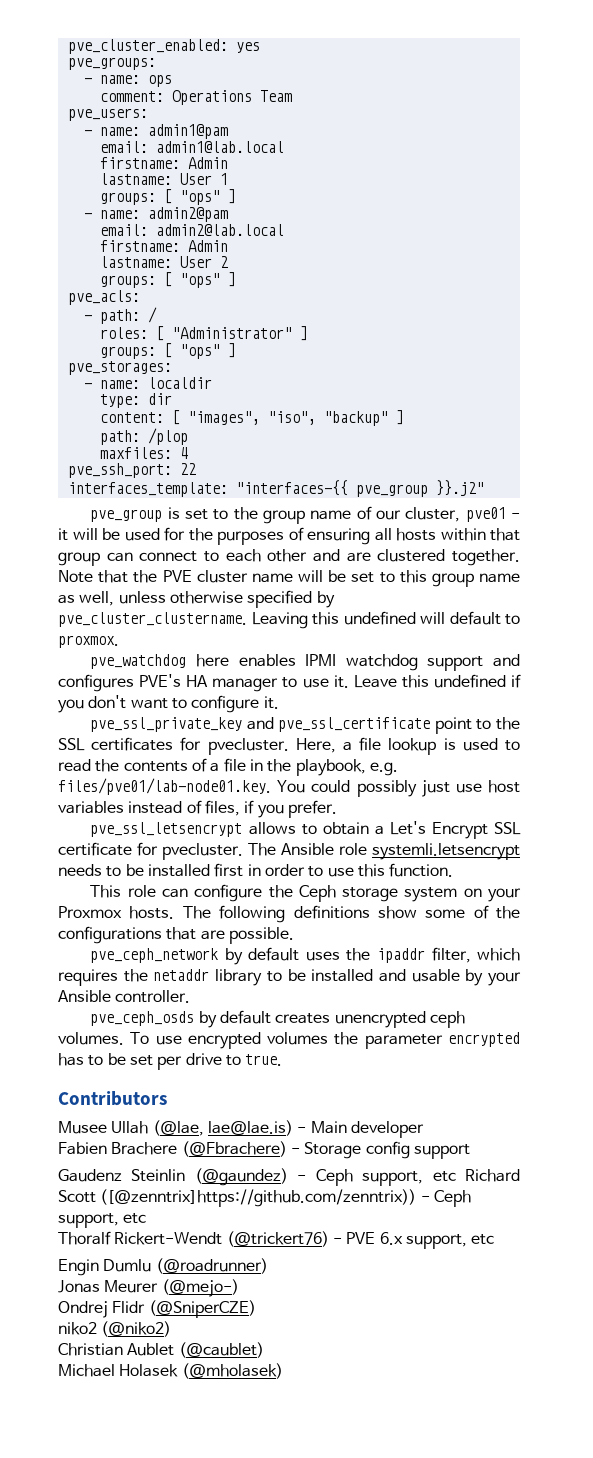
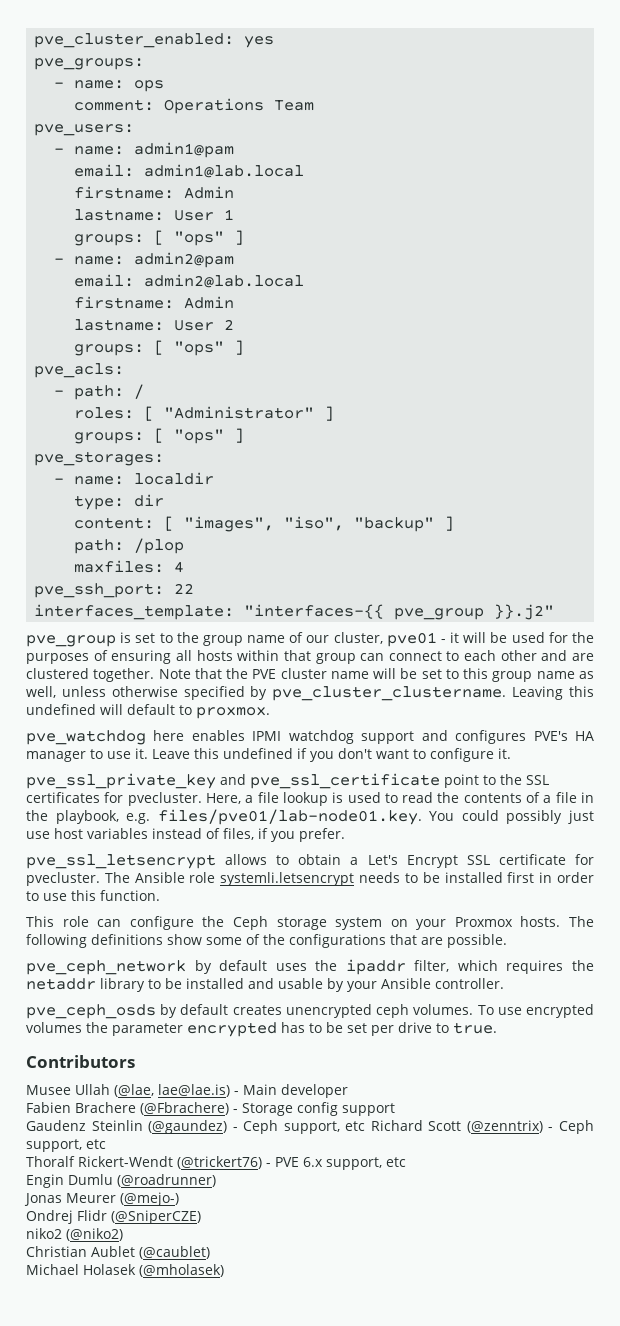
- Gaudenz Steinlin (@gaundez) - Ceph support, etc Richard Scott ([@zenntrix]https://github.com/zenntrix)) - Ceph support, etc
+ Gaudenz Steinlin (@gaundez) - Ceph support, etc Richard Scott (@zenntrix) - Ceph support, etc

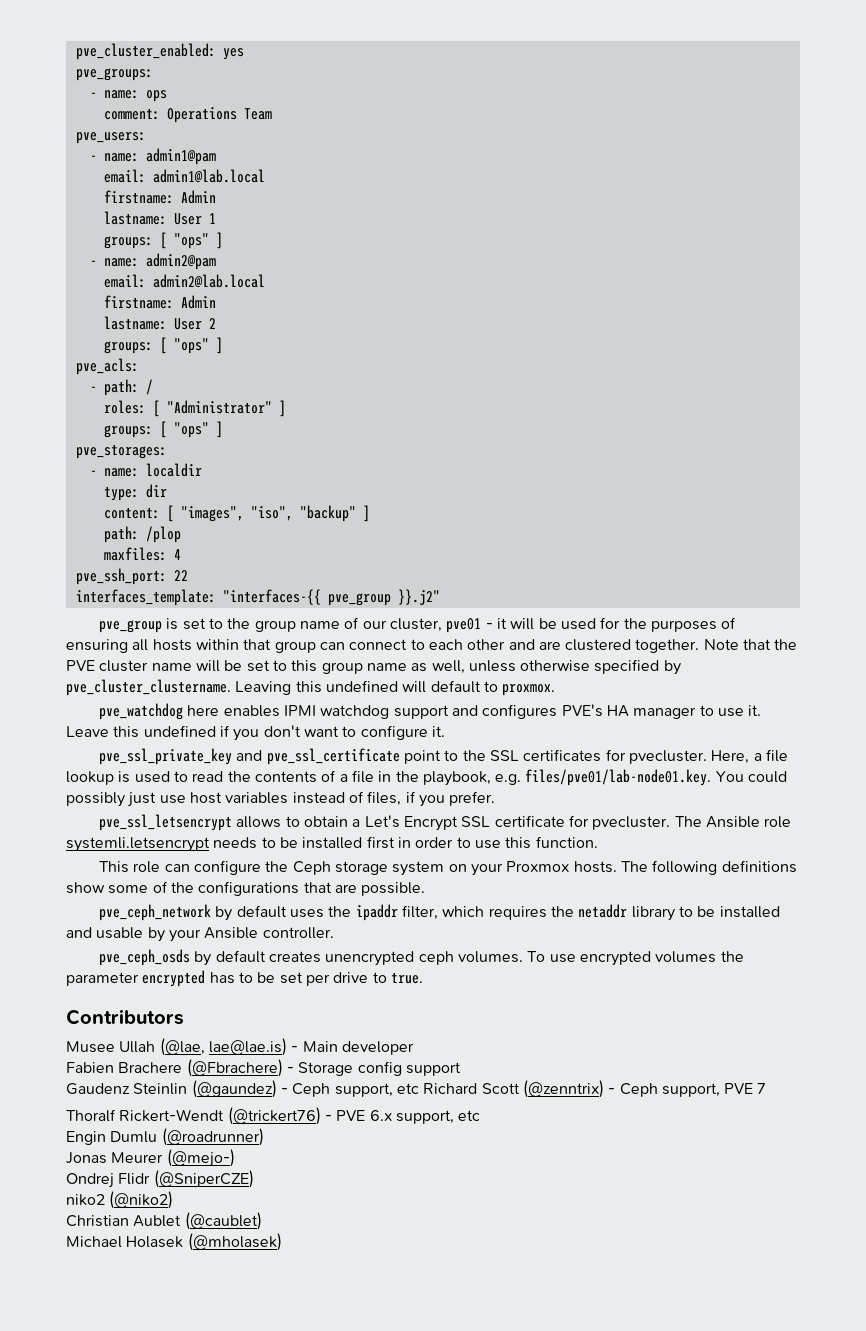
- Gaudenz Steinlin (@gaundez) - Ceph support, etc Richard Scott (@zenntrix) - Ceph support, etc
+ Gaudenz Steinlin (@gaundez) - Ceph support, etc Richard Scott (@zenntrix) - Ceph support, PVE 7

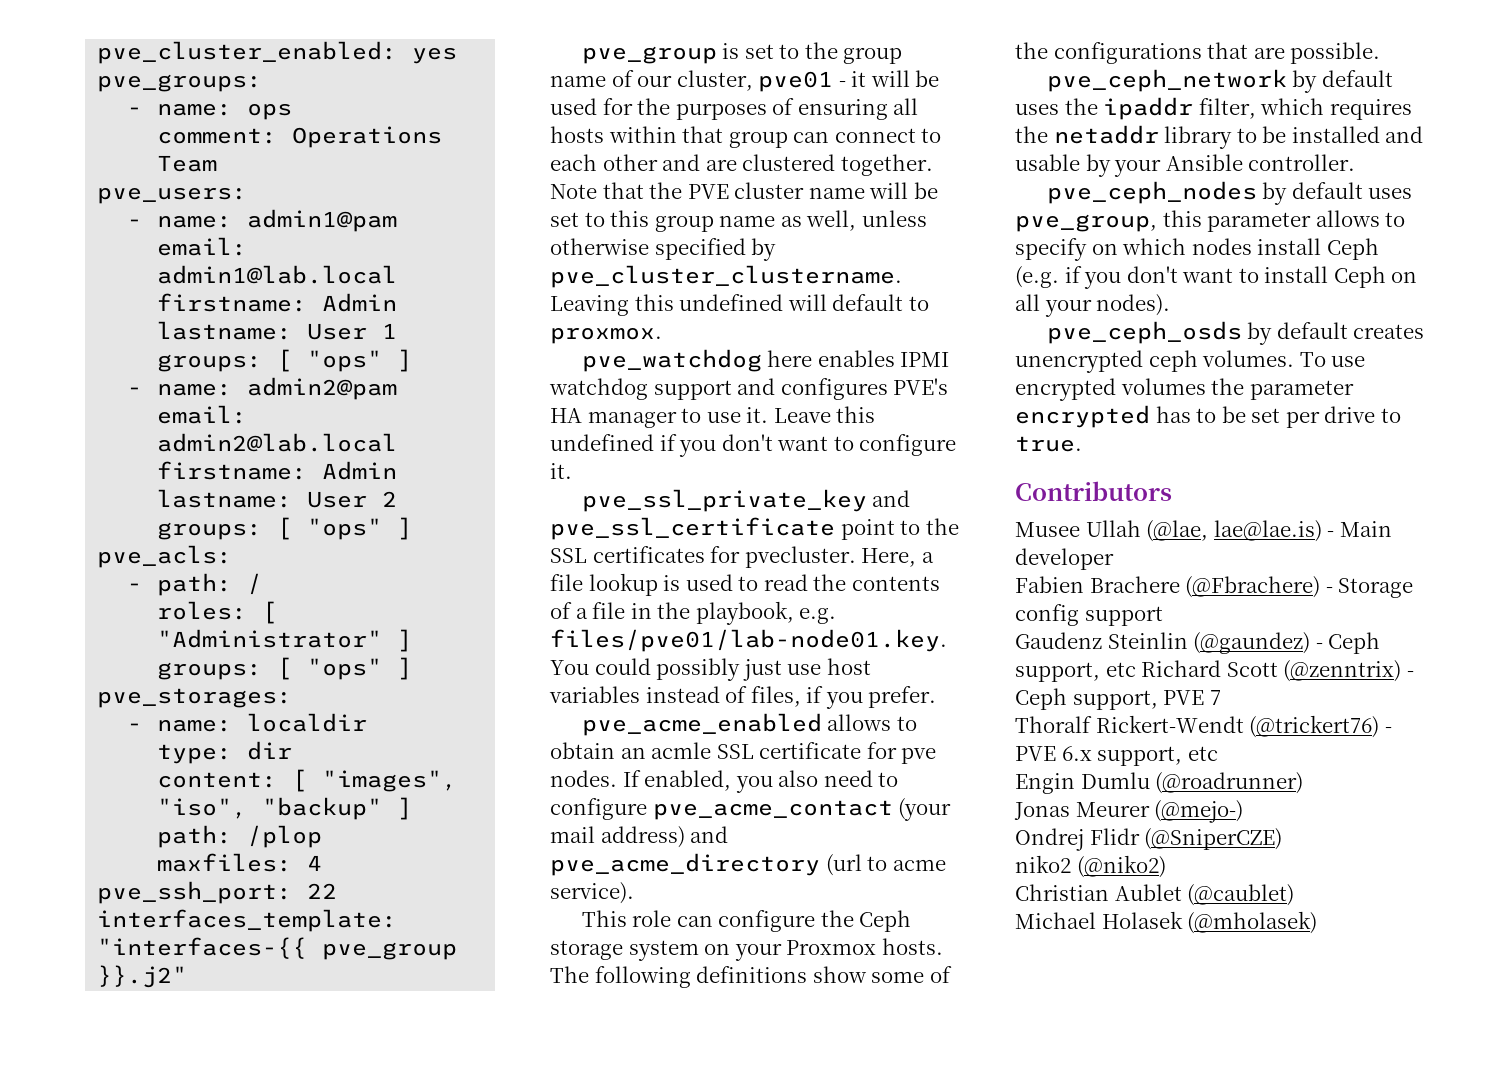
- pve_ssl_letsencrypt allows to obtain a Let's Encrypt SSL certificate for pvecluster. The Ansible role systemli.letsencrypt needs to be installed first in order to use this function.
+ pve_acme_enabled allows to obtain an acmle SSL certificate for pve nodes. If enabled, you also need to configure pve_acme_contact (your mail address) and pve_acme_directory (url to acme service).
+ pve_ceph_nodes by default uses pve_group, this parameter allows to specify on which nodes install Ceph (e.g. if you don't want to install Ceph on all your nodes).

